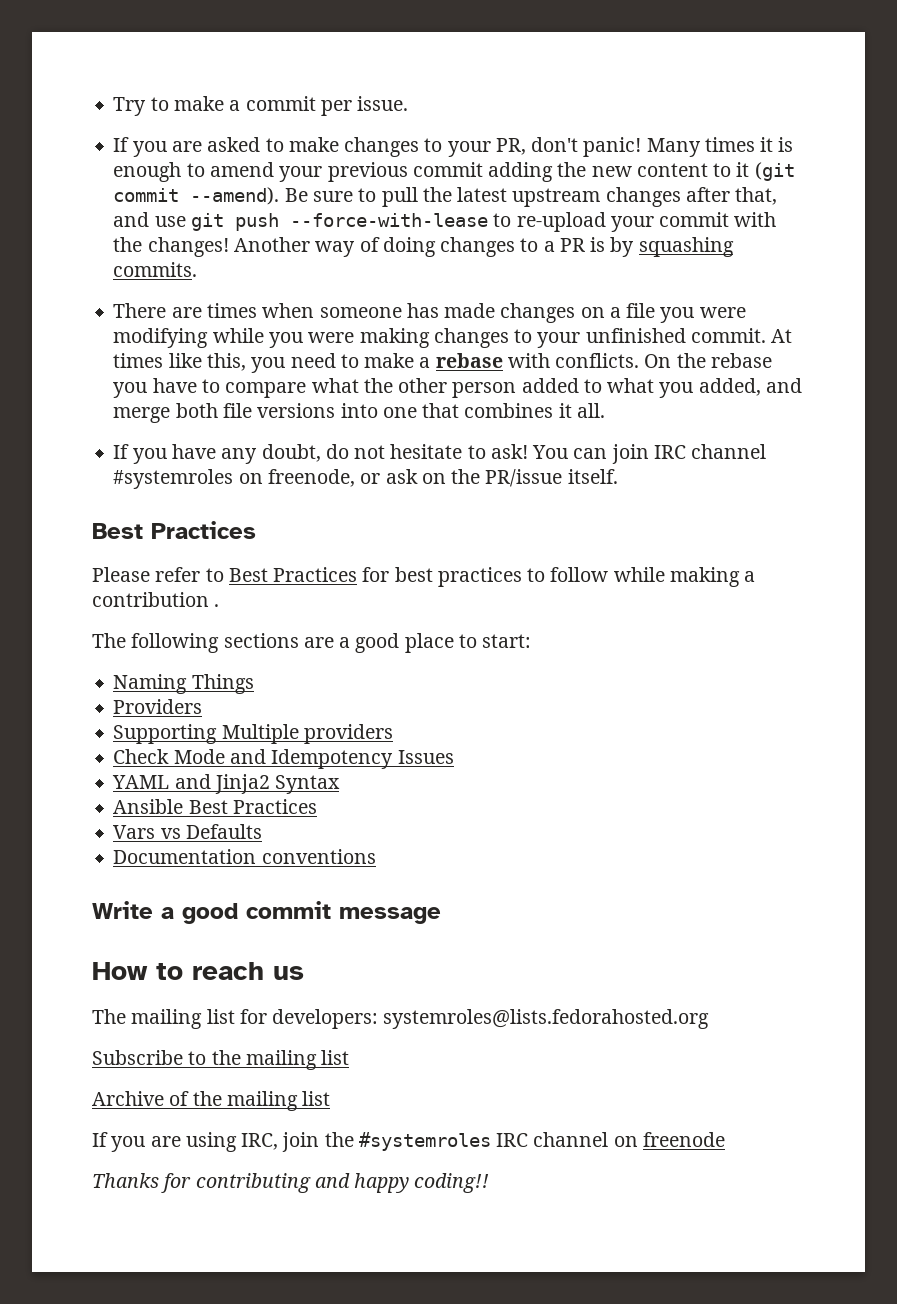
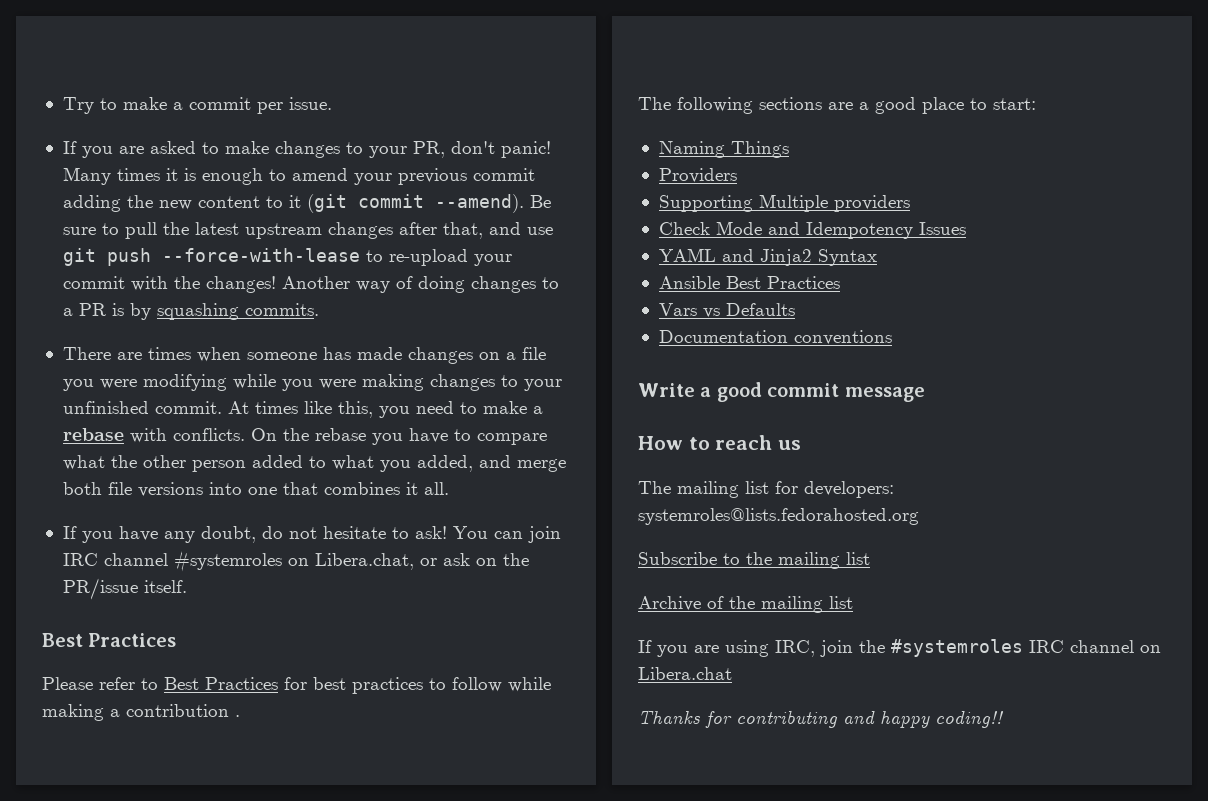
- You can join IRC channel #systemroles on freenode, or ask on the PR/issue itself.
+ You can join IRC channel #systemroles on Libera.chat, or ask on the PR/issue itself.
- If you are using IRC, join the #systemroles IRC channel on freenode
+ If you are using IRC, join the #systemroles IRC channel on Libera.chat

